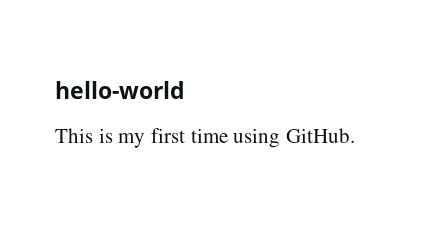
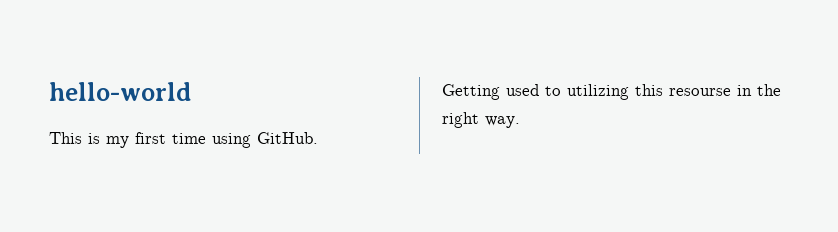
+ Getting used to utilizing this resourse in the right way.

